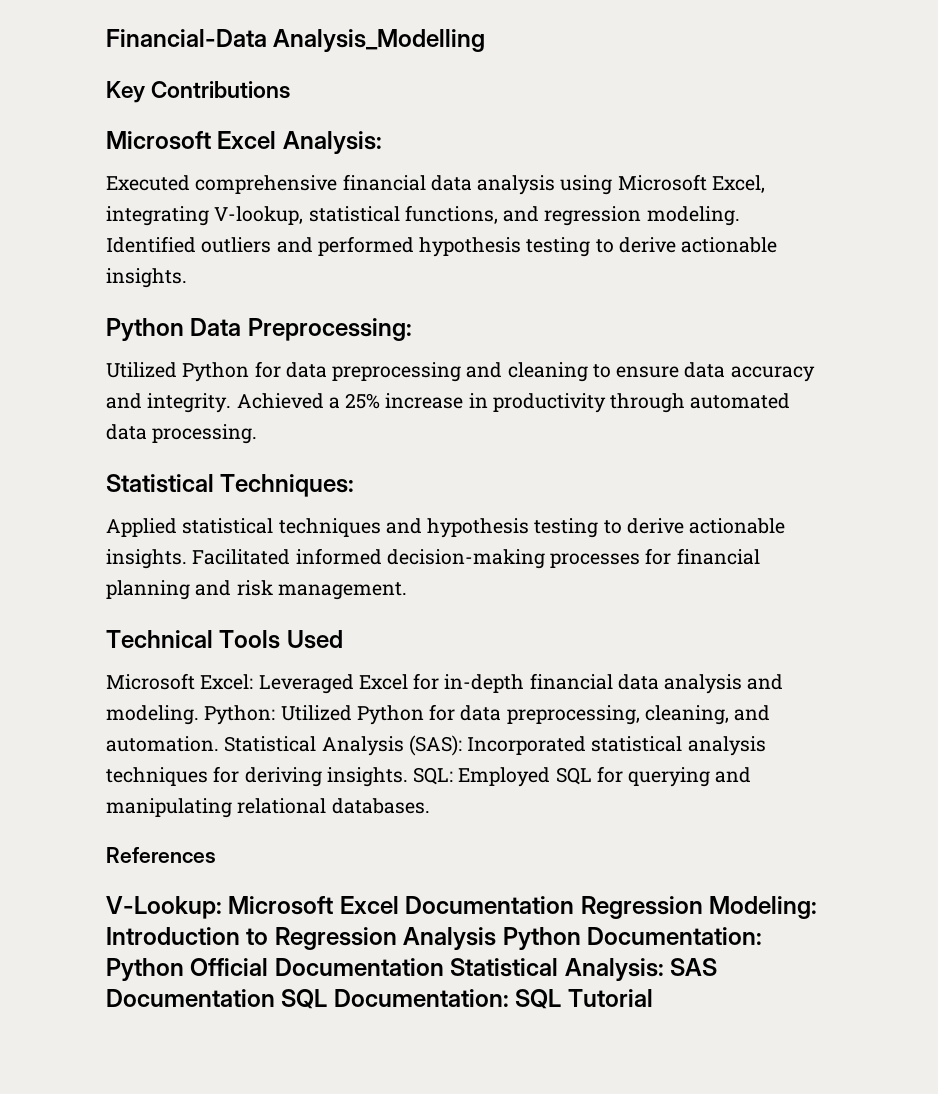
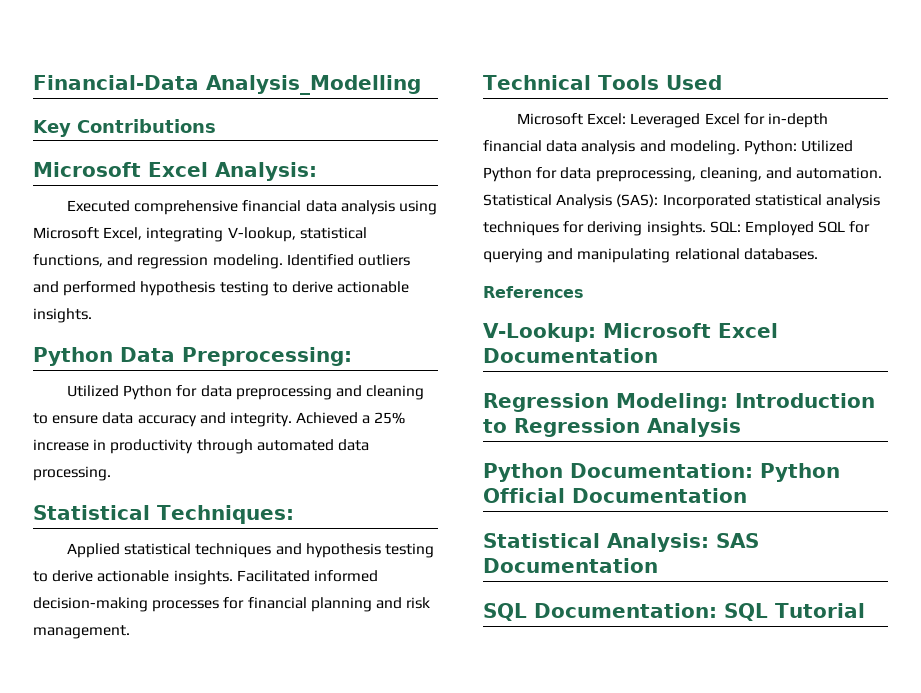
- V-Lookup: Microsoft Excel Documentation Regression Modeling: Introduction to Regression Analysis Python Documentation: Python Official Documentation Statistical Analysis: SAS Documentation SQL Documentation: SQL Tutorial
+ V-Lookup: Microsoft Excel Documentation
+ Regression Modeling: Introduction to Regression Analysis
+ Python Documentation: Python Official Documentation
+ Statistical Analysis: SAS Documentation
+ SQL Documentation: SQL Tutorial

